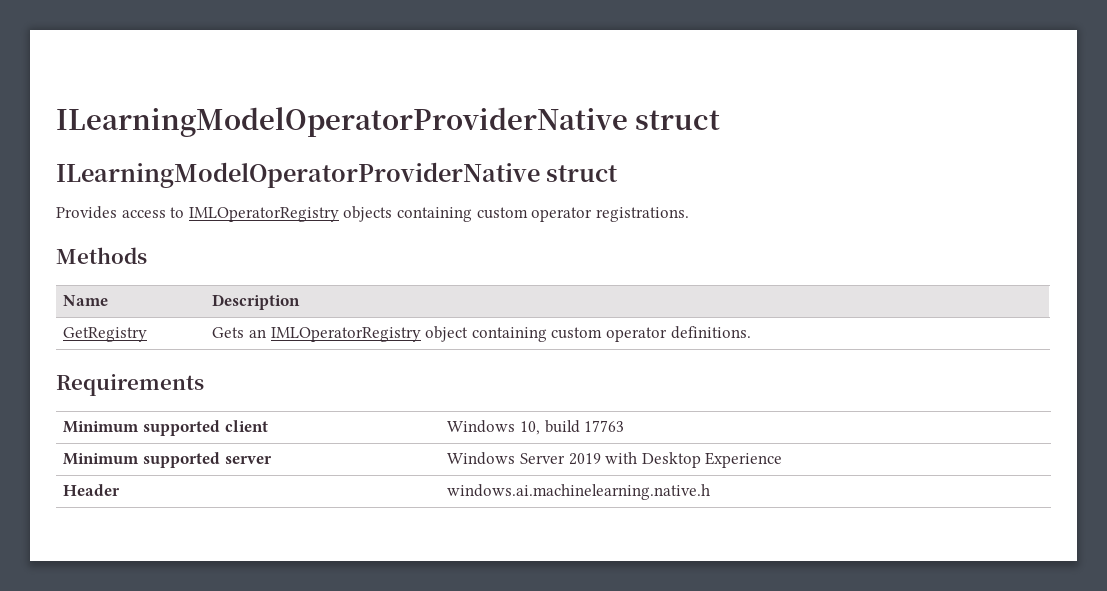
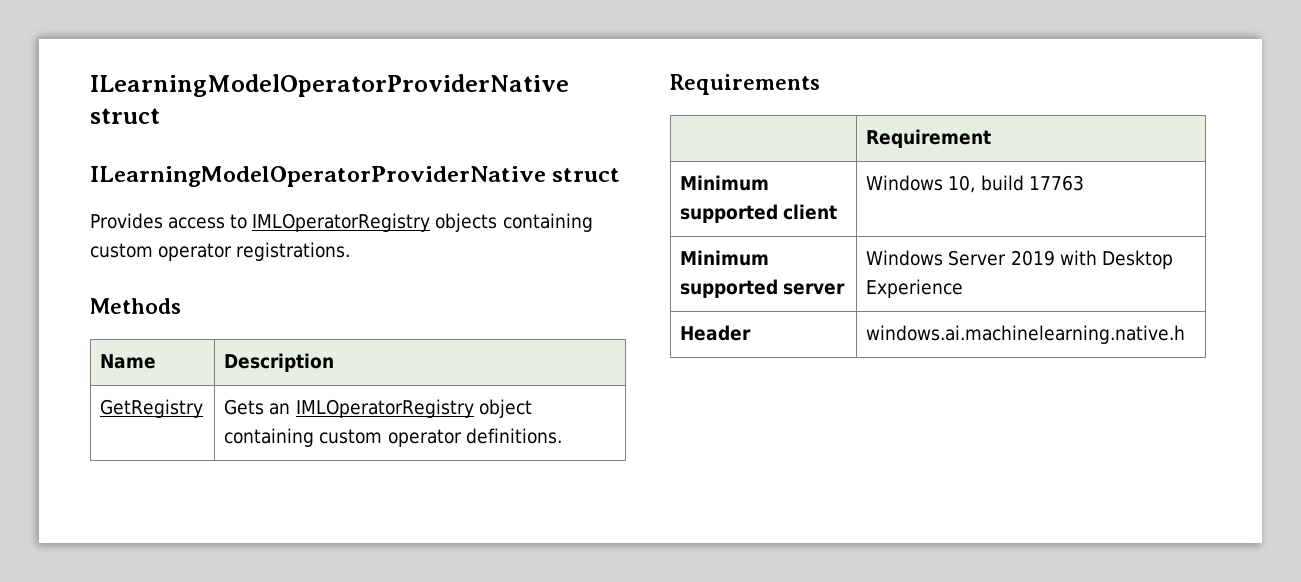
+ | Requirement

